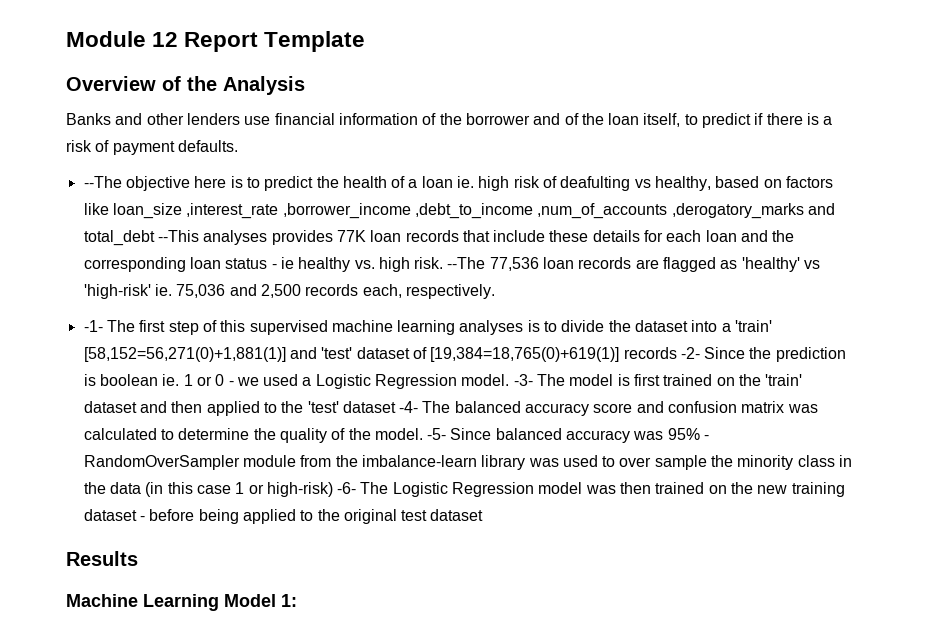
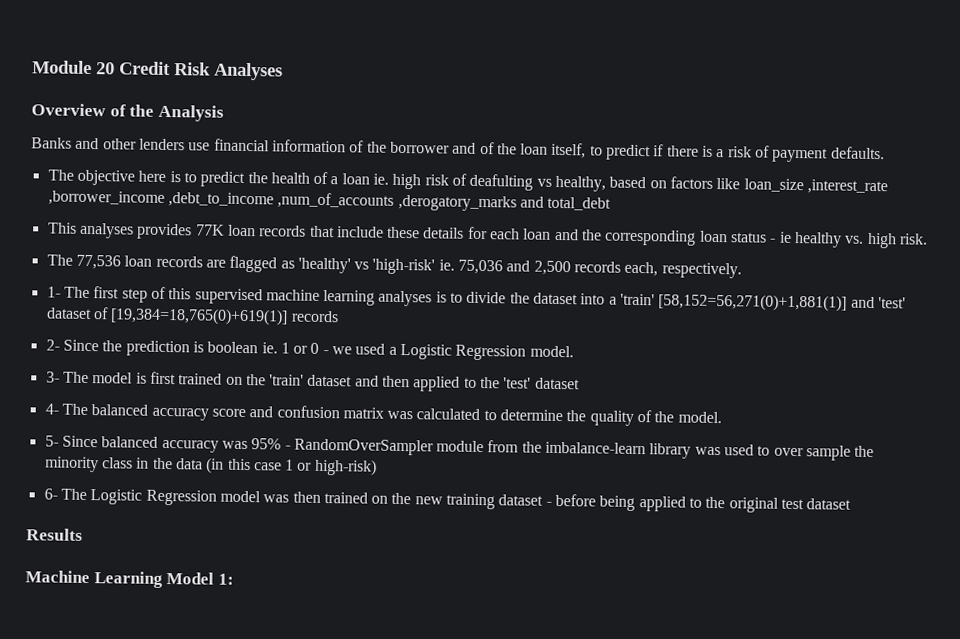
- Module 12 Report Template
+ Module 20 Credit Risk Analyses
- --The objective here is to predict the health of a loan ie. high risk of deafulting vs healthy, based on factors like loan_size ,interest_rate ,borrower_income ,debt_to_income ,num_of_accounts ,derogatory_marks and total_debt --This analyses provides 77K loan records that include these details for each loan and the corresponding loan status - ie healthy vs. high risk. --The 77,536 loan records are flagged as 'healthy' vs 'high-risk' ie. 75,036 and 2,500 records each, respectively.
+ The objective here is to predict the health of a loan ie. high risk of deafulting vs healthy, based on factors like loan_size ,interest_rate ,borrower_income ,debt_to_income ,num_of_accounts ,derogatory_marks and total_debt
+ This analyses provides 77K loan records that include these details for each loan and the corresponding loan status - ie healthy vs. high risk.
+ The 77,536 loan records are flagged as 'healthy' vs 'high-risk' ie. 75,036 and 2,500 records each, respectively.
- -1- The first step of this supervised machine learning analyses is to divide the dataset into a 'train' [58,152=56,271(0)+1,881(1)] and 'test' dataset of [19,384=18,765(0)+619(1)] records -2- Since the prediction is boolean ie. 1 or 0 - we used a Logistic Regression model. -3- The model is first trained on the 'train' dataset and then applied to the 'test' dataset -4- The balanced accuracy score and confusion matrix was calculated to determine the quality of the model. -5- Since balanced accuracy was 95% - RandomOverSampler module from the imbalance-learn library was used to over sample the minority class in the data (in this case 1 or high-risk) -6- The Logistic Regression model was then trained on the new training dataset - before being applied to the original test dataset
+ 1- The first step of this supervised machine learning analyses is to divide the dataset into a 'train' [58,152=56,271(0)+1,881(1)] and 'test' dataset of [19,384=18,765(0)+619(1)] records
+ 2- Since the prediction is boolean ie. 1 or 0 - we used a Logistic Regression model.
+ 3- The model is first trained on the 'train' dataset and then applied to the 'test' dataset
+ 4- The balanced accuracy score and confusion matrix was calculated to determine the quality of the model.
+ 5- Since balanced accuracy was 95% - RandomOverSampler module from the imbalance-learn library was used to over sample the minority class in the data (in this case 1 or high-risk)
+ 6- The Logistic Regression model was then trained on the new training dataset - before being applied to the original test dataset

